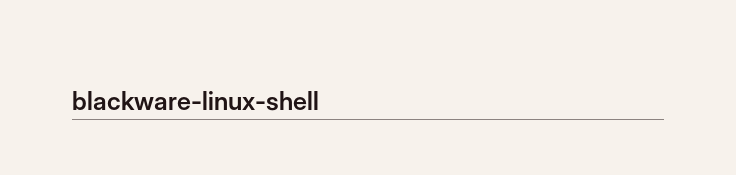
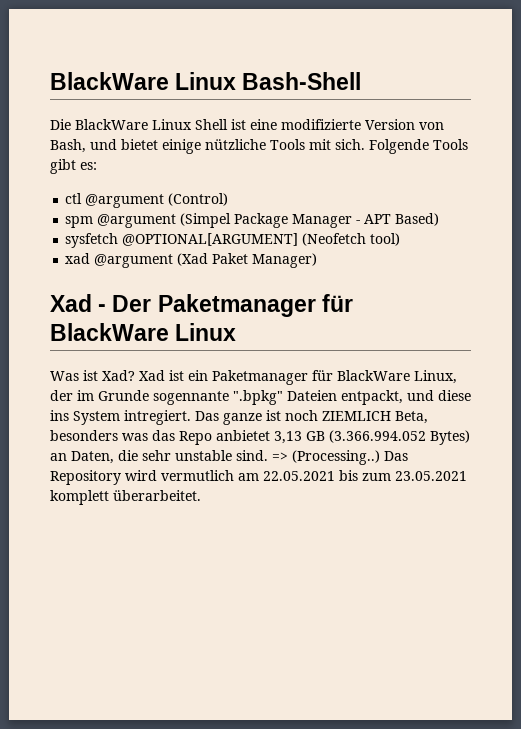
- blackware-linux-shell
+ BlackWare Linux Bash-Shell
+ Die BlackWare Linux Shell ist eine modifizierte Version von Bash, und bietet einige nützliche Tools mit sich. Folgende Tools gibt es:
+ ctl @argument (Control)
+ spm @argument (Simpel Package Manager - APT Based)
+ sysfetch @OPTIONAL[ARGUMENT] (Neofetch tool)
+ xad @argument (Xad Paket Manager)
+ Xad - Der Paketmanager für BlackWare Linux
+ Was ist Xad? Xad ist ein Paketmanager für BlackWare Linux, der im Grunde sogennante ".bpkg" Dateien entpackt, und diese ins System intregiert. Das ganze ist noch ZIEMLICH Beta, besonders was das Repo anbietet 3,13 GB (3.366.994.052 Bytes) an Daten, die sehr unstable sind. => (Processing..) Das Repository wird vermutlich am 22.05.2021 bis zum 23.05.2021 komplett überarbeitet.

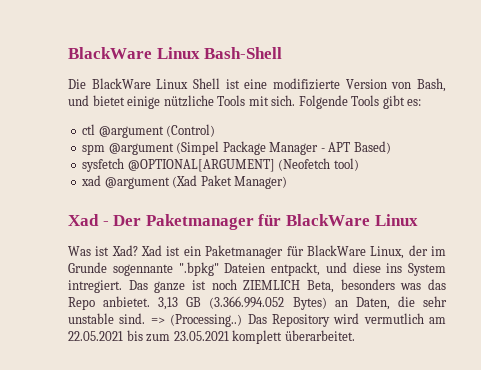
- Das ganze ist noch ZIEMLICH Beta, besonders was das Repo anbietet 3,13 GB (3.366.994.052 Bytes) an Daten, die sehr unstable sind.
+ Das ganze ist noch ZIEMLICH Beta, besonders was das Repo anbietet. 3,13 GB (3.366.994.052 Bytes) an Daten, die sehr unstable sind.

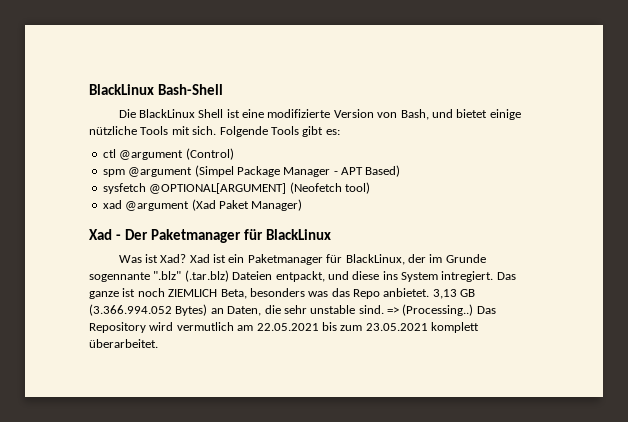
- BlackWare Linux Bash-Shell
+ BlackLinux Bash-Shell
- Die BlackWare Linux Shell ist eine modifizierte Version von Bash, und bietet einige nützliche Tools mit sich.
+ Die BlackLinux Shell ist eine modifizierte Version von Bash, und bietet einige nützliche Tools mit sich.
- Xad - Der Paketmanager für BlackWare Linux
+ Xad - Der Paketmanager für BlackLinux
- Xad ist ein Paketmanager für BlackWare Linux, der im Grunde sogennante ".bpkg" Dateien entpackt, und diese ins System intregiert.
+ Xad ist ein Paketmanager für BlackLinux, der im Grunde sogennante ".blz" (.tar.blz) Dateien entpackt, und diese ins System intregiert.

